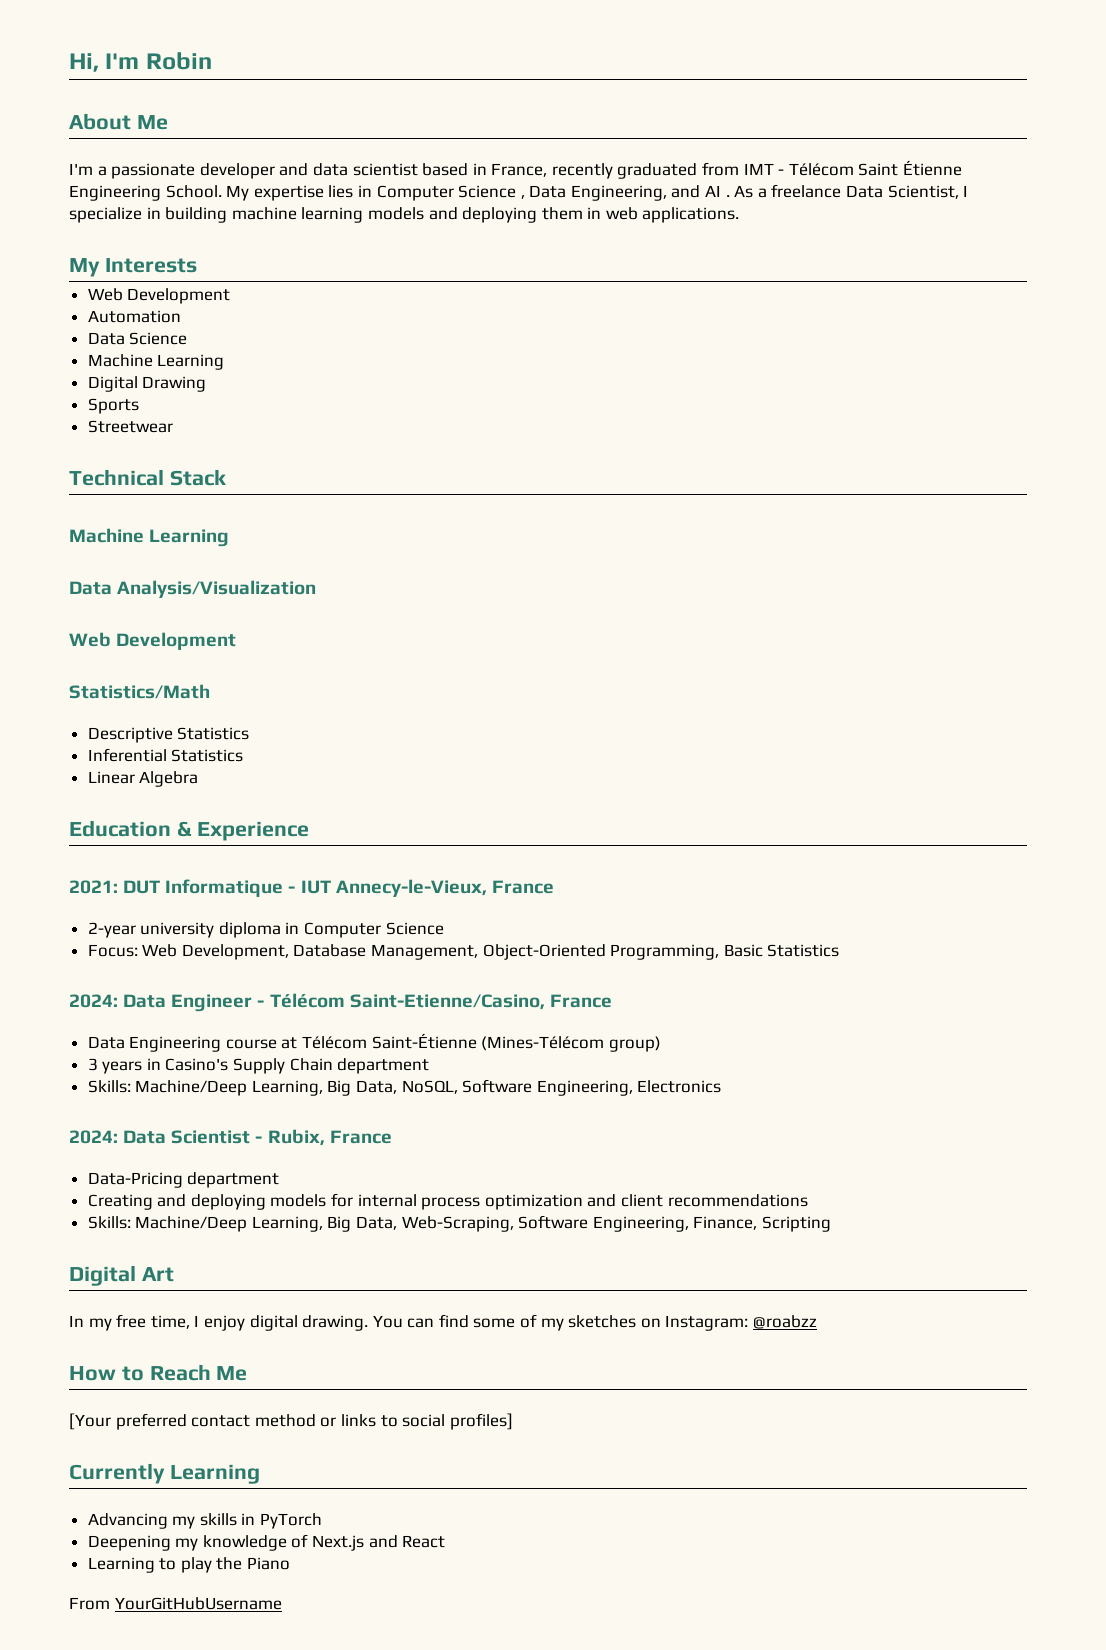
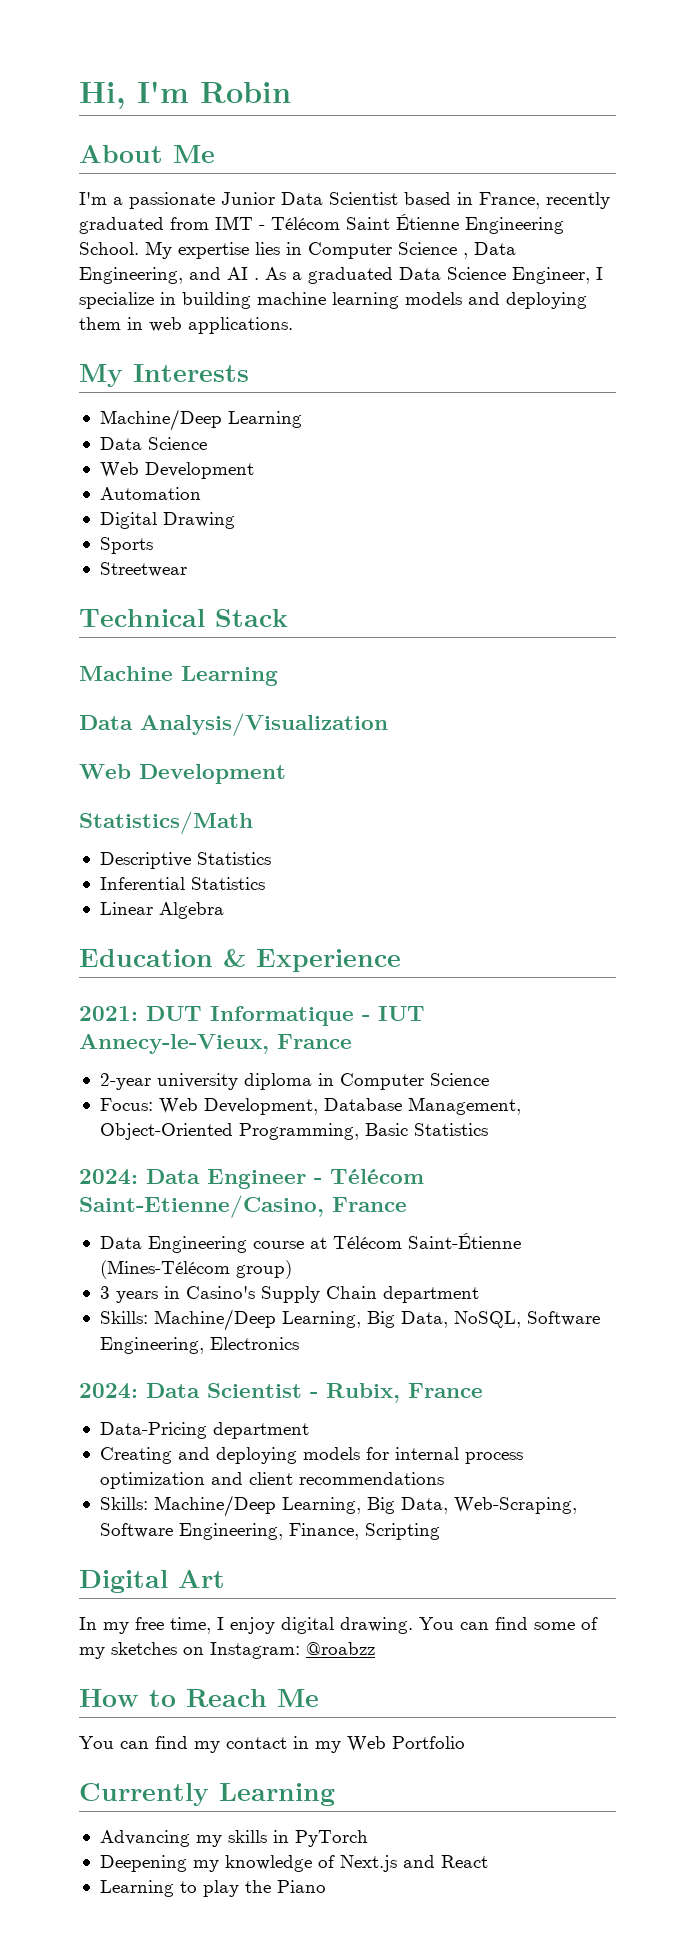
- I'm a passionate developer and data scientist based in France, recently graduated from IMT - Télécom Saint Étienne Engineering School.
+ I'm a passionate Junior Data Scientist based in France, recently graduated from IMT - Télécom Saint Étienne Engineering School.
- As a freelance Data Scientist, I specialize in building machine learning models and deploying them in web applications.
+ As a graduated Data Science Engineer, I specialize in building machine learning models and deploying them in web applications.
+ Machine/Deep Learning
+ Data Science
- Data Science
- Machine Learning
- [Your preferred contact method or links to social profiles]
+ You can find my contact in my Web Portfolio
- From YourGitHubUsername

